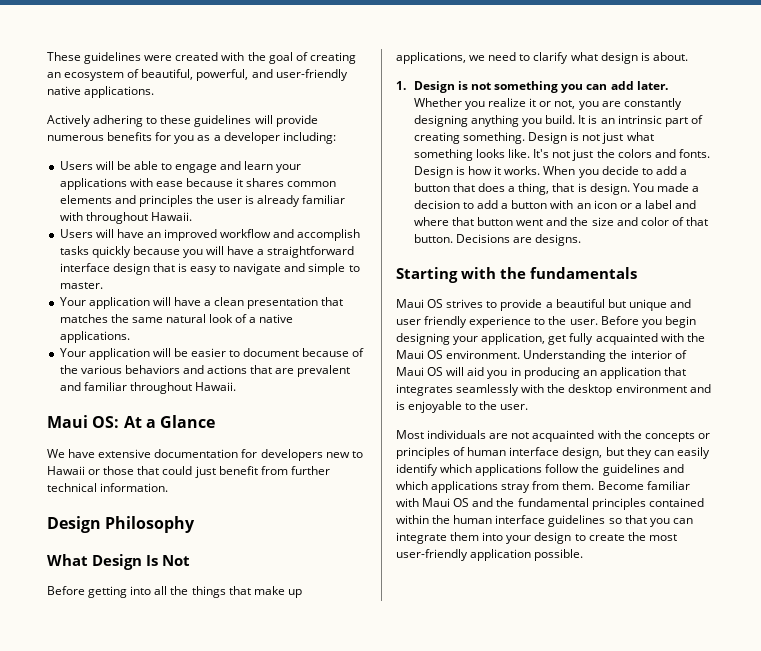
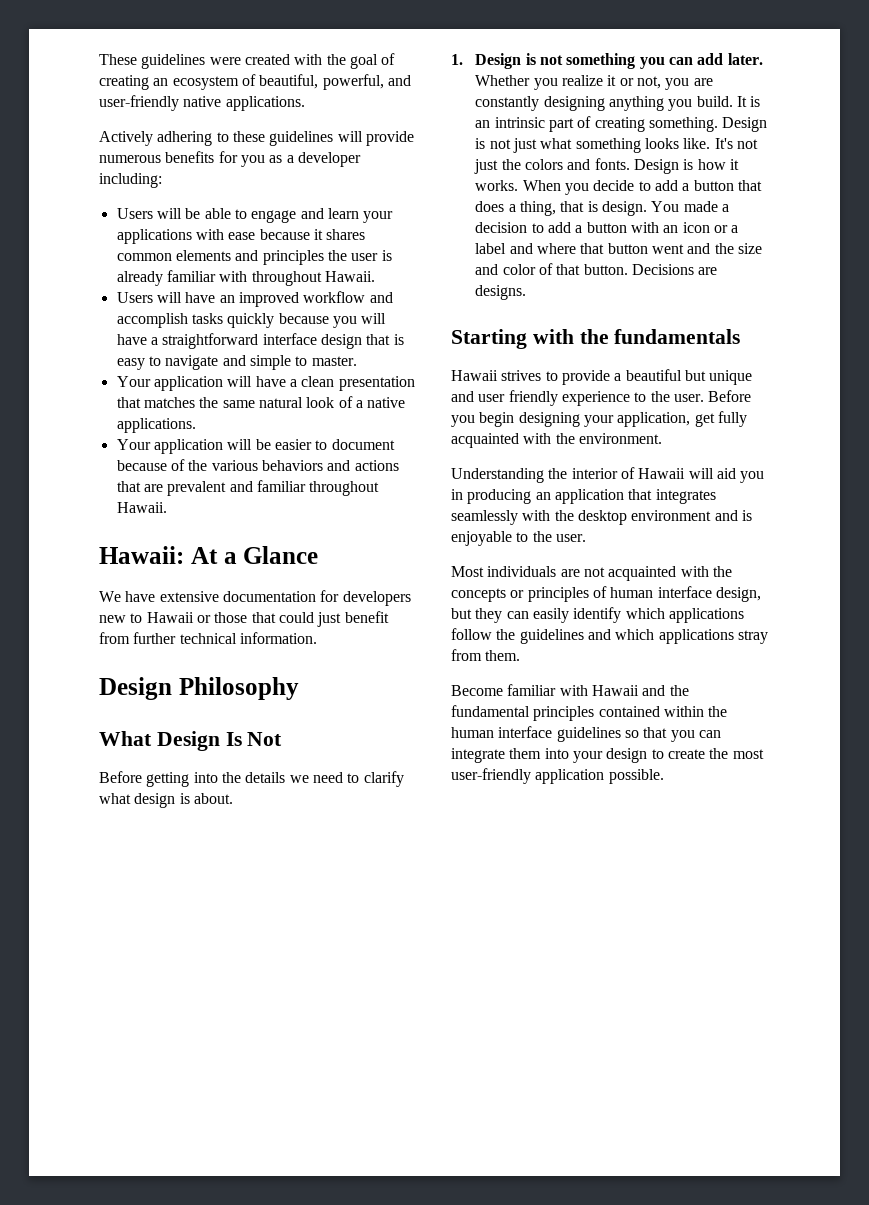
- Maui OS: At a Glance
+ Hawaii: At a Glance
- Before getting into all the things that make up applications, we need to clarify what design is about.
+ Before getting into the details we need to clarify what design is about.
- Maui OS strives to provide a beautiful but unique and user friendly experience to the user.
+ Hawaii strives to provide a beautiful but unique and user friendly experience to the user.
- Before you begin designing your application, get fully acquainted with the Maui OS environment. Understanding the interior of Maui OS will aid you in producing an application that integrates seamlessly with the desktop environment and is enjoyable to the user.
+ Before you begin designing your application, get fully acquainted with the environment.
+ Understanding the interior of Hawaii will aid you in producing an application that integrates seamlessly with the desktop environment and is enjoyable to the user.
- Most individuals are not acquainted with the concepts or principles of human interface design, but they can easily identify which applications follow the guidelines and which applications stray from them. Become familiar with Maui OS and the fundamental principles contained within the human interface guidelines so that you can integrate them into your design to create the most user-friendly application possible.
+ Most individuals are not acquainted with the concepts or principles of human interface design, but they can easily identify which applications follow the guidelines and which applications stray from them.
+ Become familiar with Hawaii and the fundamental principles contained within the human interface guidelines so that you can integrate them into your design to create the most user-friendly application possible.

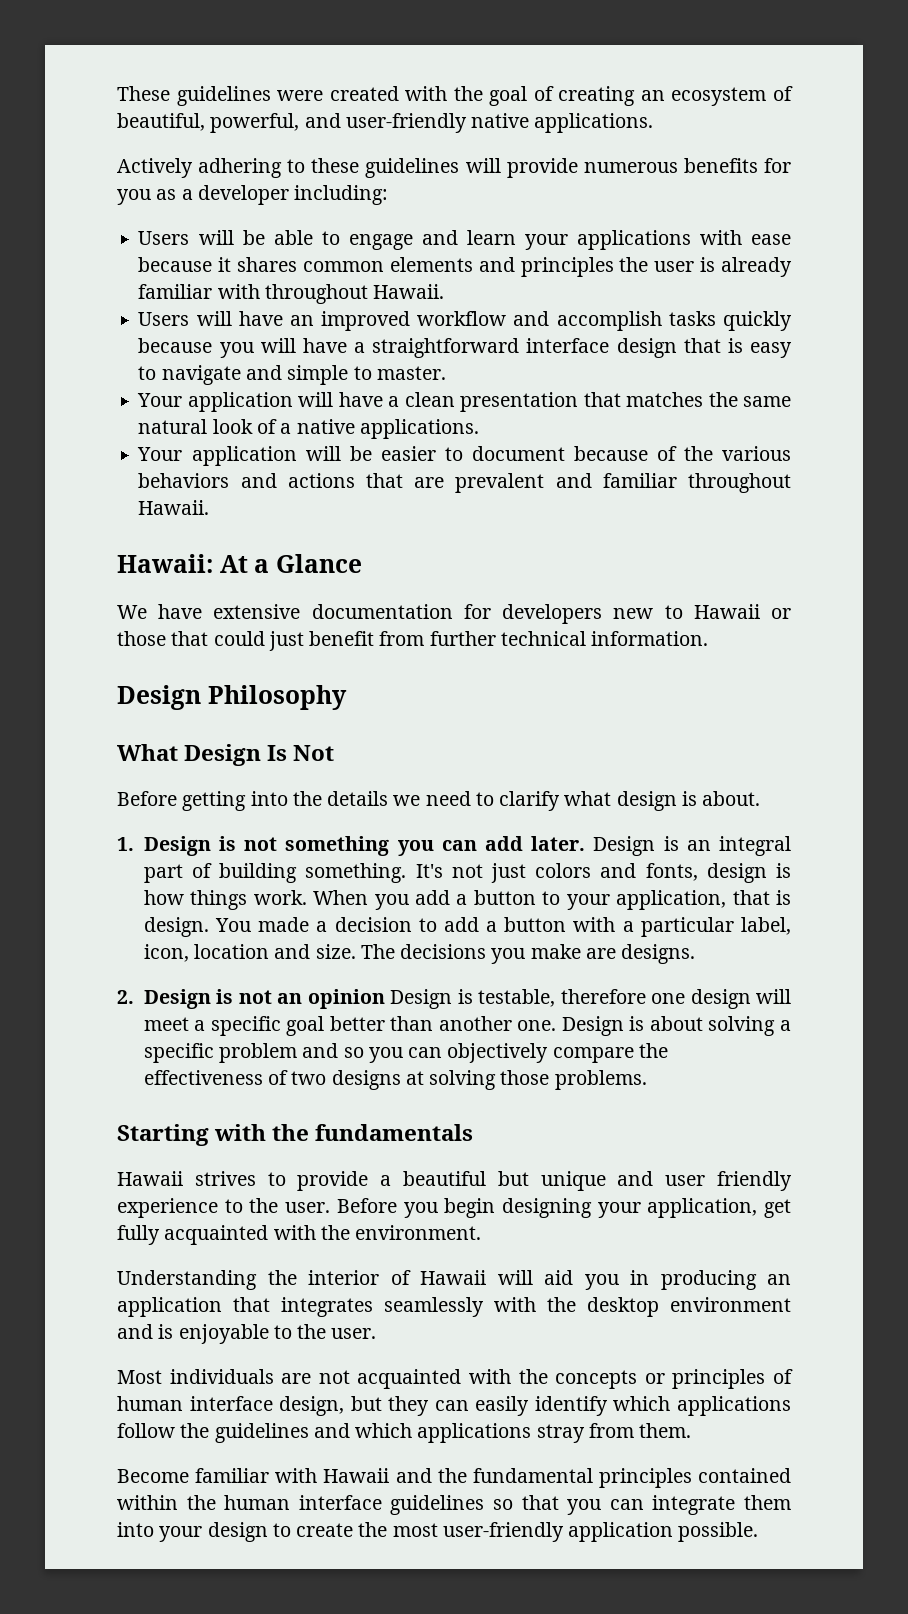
- Whether you realize it or not, you are constantly designing anything you build. It is an intrinsic part of creating something. Design is not just what something looks like.
+ Design is an integral part of building something.
- It's not just the colors and fonts. Design is how it works. When you decide to add a button that does a thing, that is design.
+ It's not just colors and fonts, design is how things work. When you add a button to your application, that is design.
- You made a decision to add a button with an icon or a label and where that button went and the size and color of that button. Decisions are designs.
+ You made a decision to add a button with a particular label, icon, location and size. The decisions you make are designs.
+ 2. Design is not an opinion Design is testable, therefore one design will meet a specific goal better than another one. Design is about solving a specific problem and so you can objectively compare the effectiveness of two designs at solving those problems.

